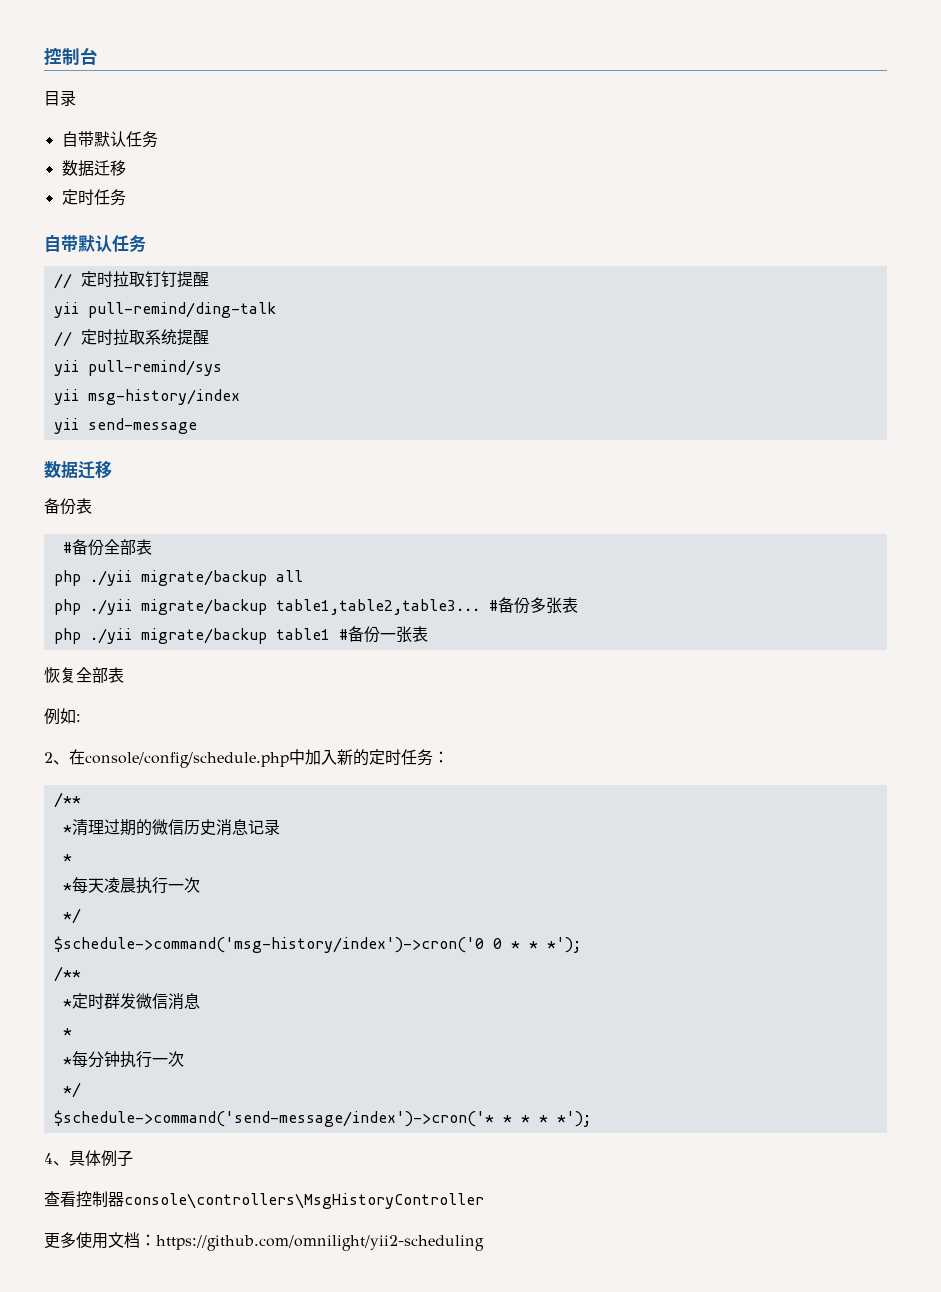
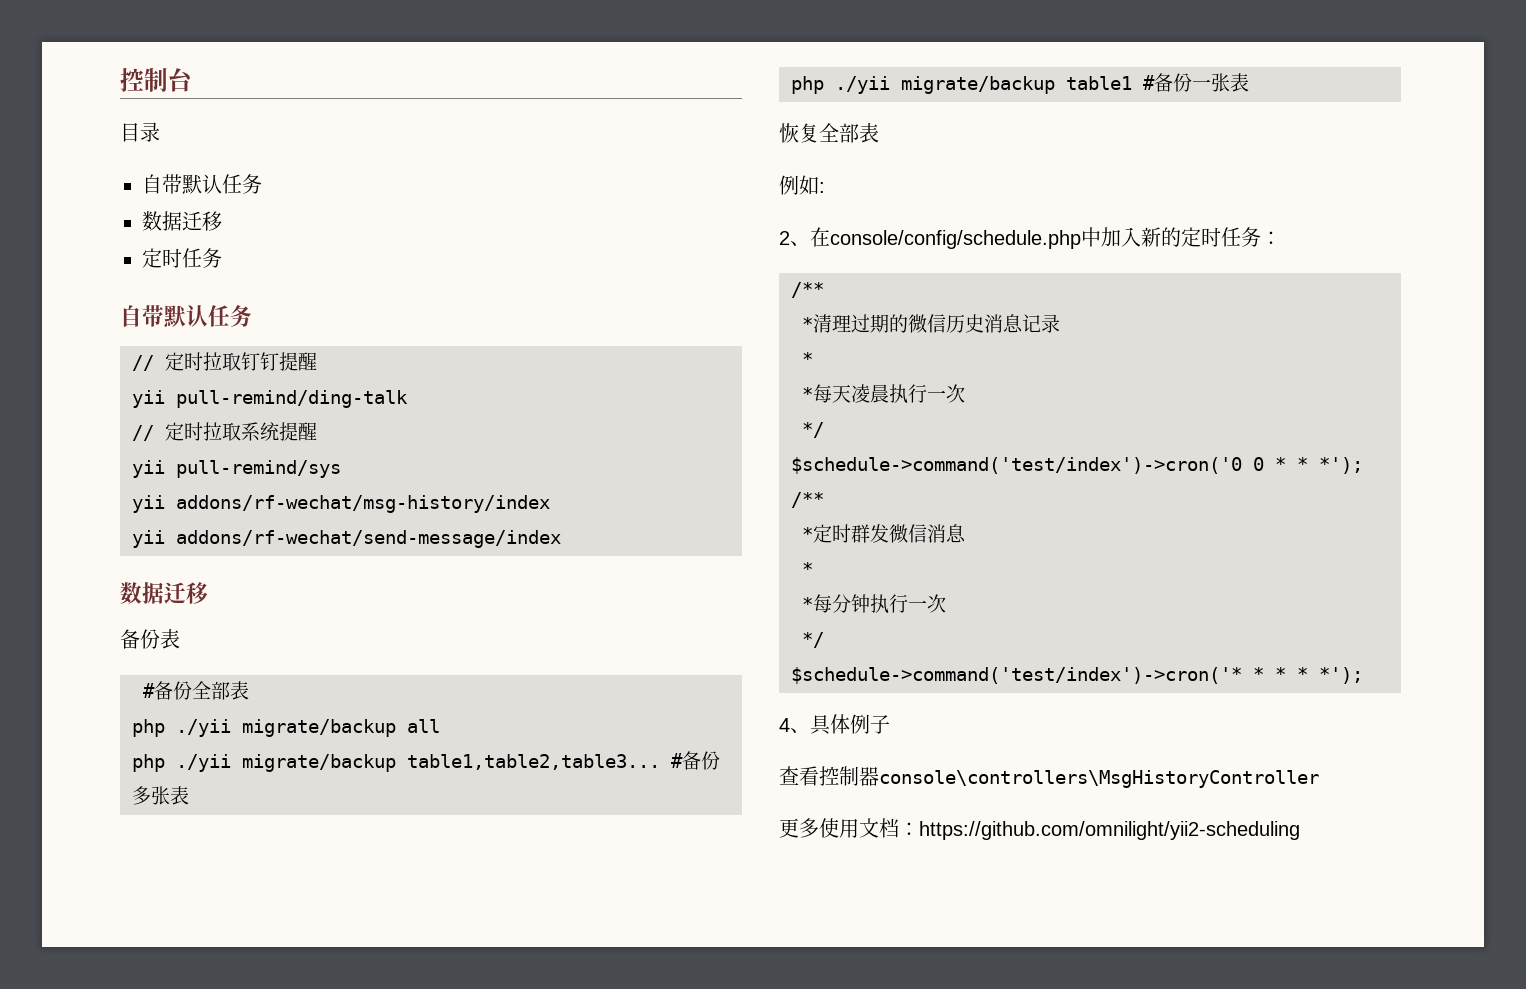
- yii msg-history/index
- yii send-message
+ yii addons/rf-wechat/msg-history/index
+ yii addons/rf-wechat/send-message/index
- $schedule->command('msg-history/index')->cron('0 0 * * *');
+ $schedule->command('test/index')->cron('0 0 * * *');
- $schedule->command('send-message/index')->cron('* * * * *');
+ $schedule->command('test/index')->cron('* * * * *');

